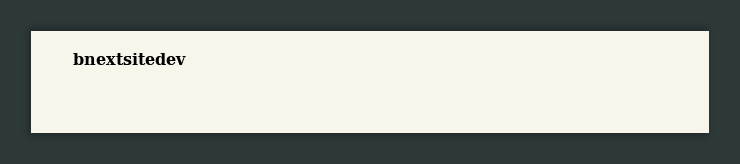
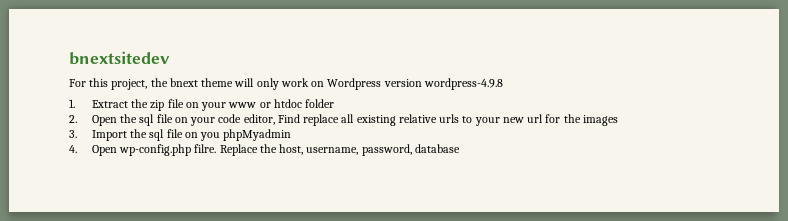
+ For this project, the bnext theme will only work on Wordpress version wordpress-4.9.8
+ 1. Extract the zip file on your www or htdoc folder
+ 2. Open the sql file on your code editor, Find replace all existing relative urls to your new url for the images
+ 3. Import the sql file on you phpMyadmin
+ 4. Open wp-config.php filre. Replace the host, username, password, database

